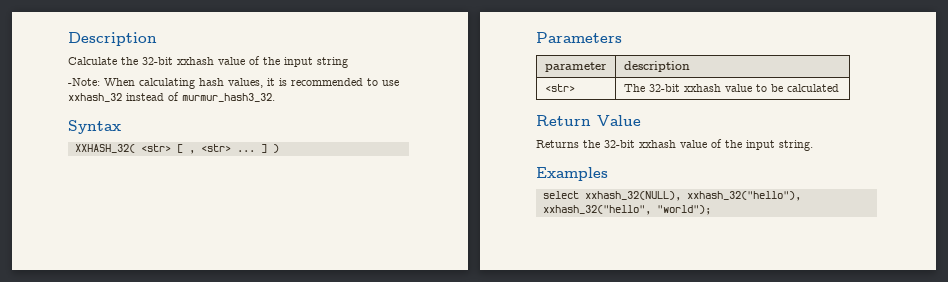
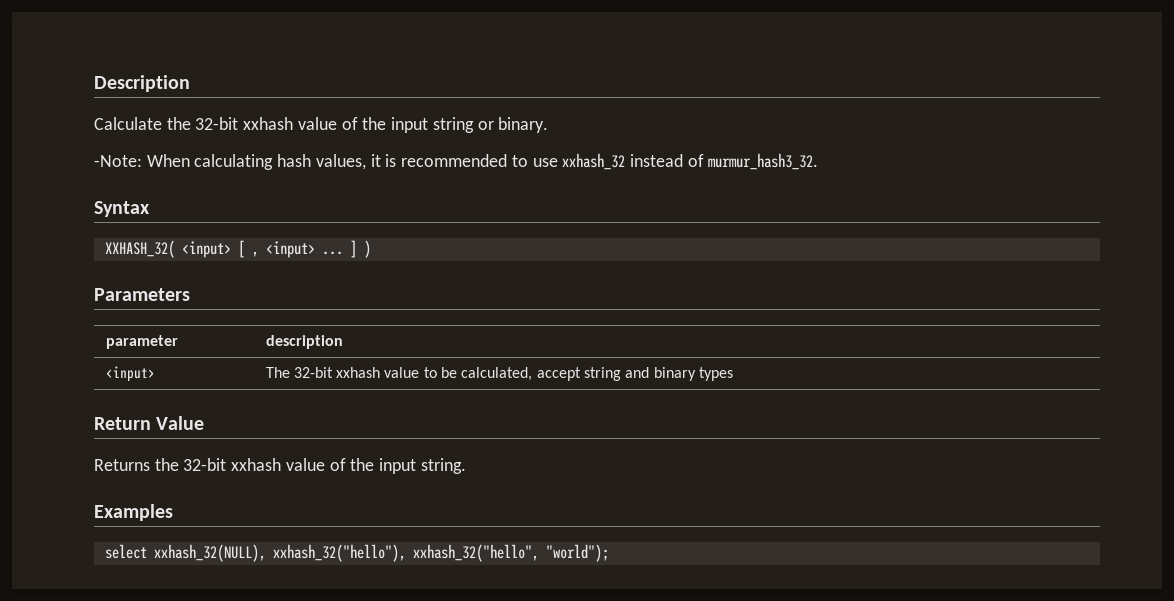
- Calculate the 32-bit xxhash value of the input string
+ Calculate the 32-bit xxhash value of the input string or binary.
- XXHASH_32( <str> [ , <str> ... ] )
+ XXHASH_32( <input> [ , <input> ... ] )
- <str> | The 32-bit xxhash value to be calculated
+ <input> | The 32-bit xxhash value to be calculated, accept string and binary types

